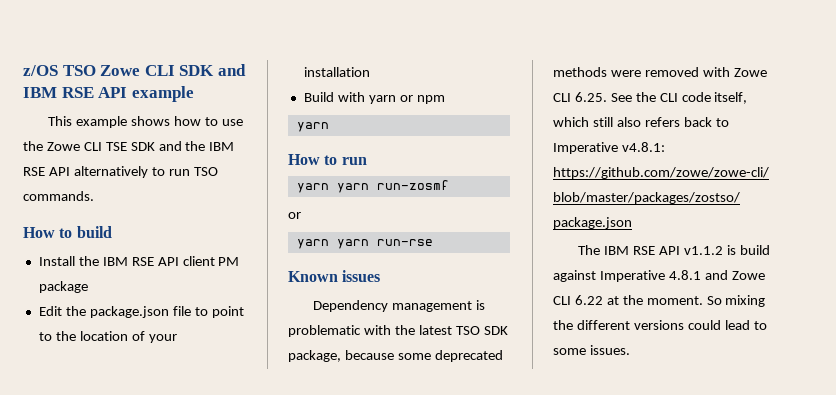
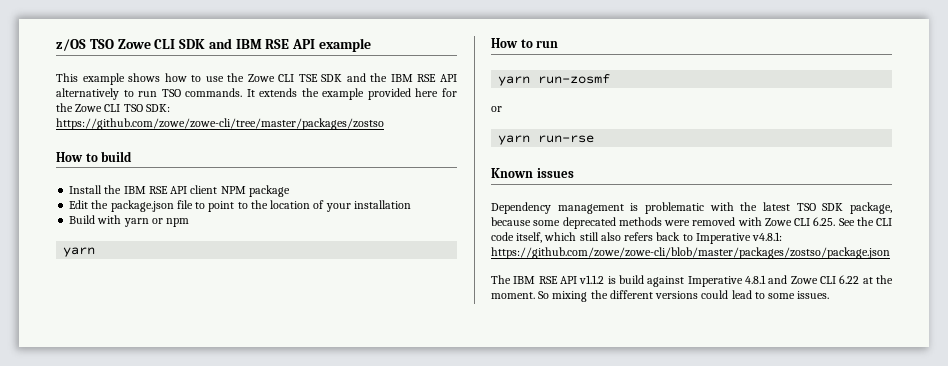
+ It extends the example provided here for the Zowe CLI TSO SDK: https://github.com/zowe/zowe-cli/tree/master/packages/zostso
- Install the IBM RSE API client PM package
+ Install the IBM RSE API client NPM package
- yarn yarn run-zosmf
+ yarn run-zosmf
- yarn yarn run-rse
+ yarn run-rse

